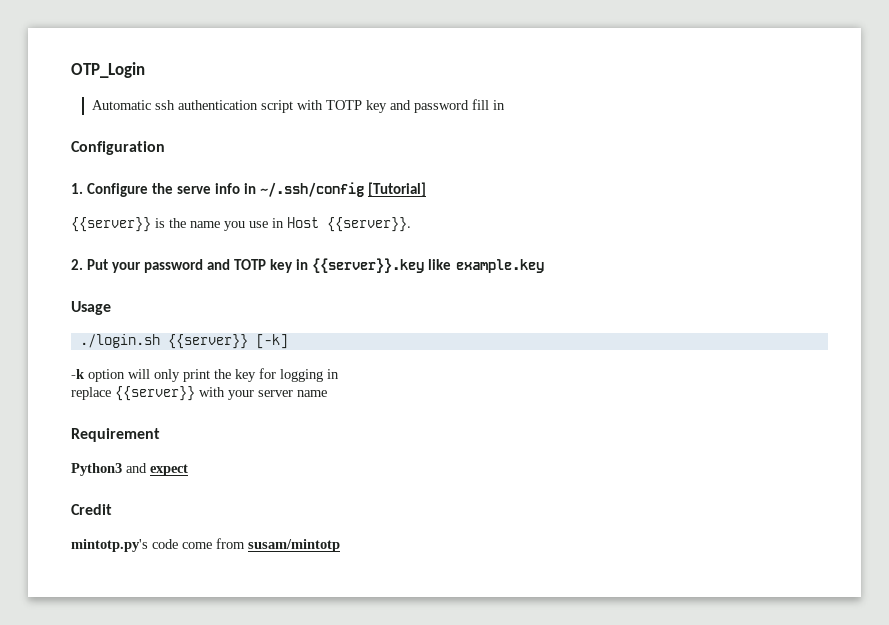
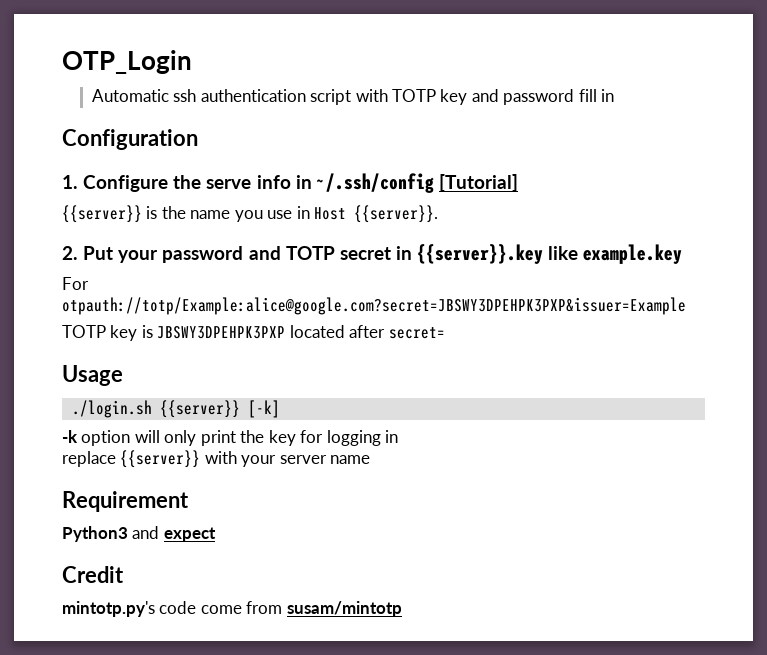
- 2. Put your password and TOTP key in {{server}}.key like example.key
+ 2. Put your password and TOTP secret in {{server}}.key like example.key
+ For otpauth://totp/Example:alice@google.com?secret=JBSWY3DPEHPK3PXP&issuer=Example
+ TOTP key is JBSWY3DPEHPK3PXP located after secret=

